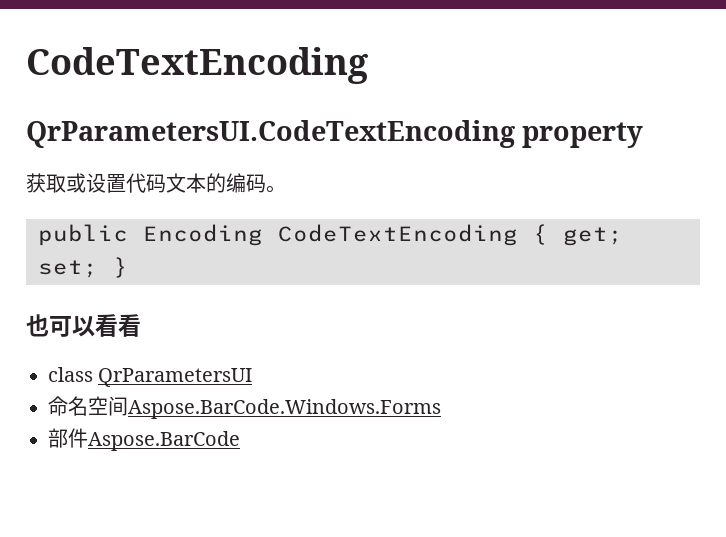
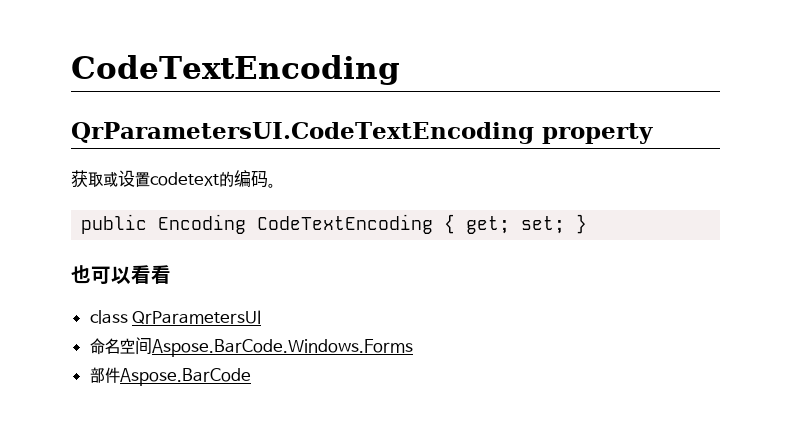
- 获取或设置代码文本的编码。
+ 获取或设置codetext的编码。

